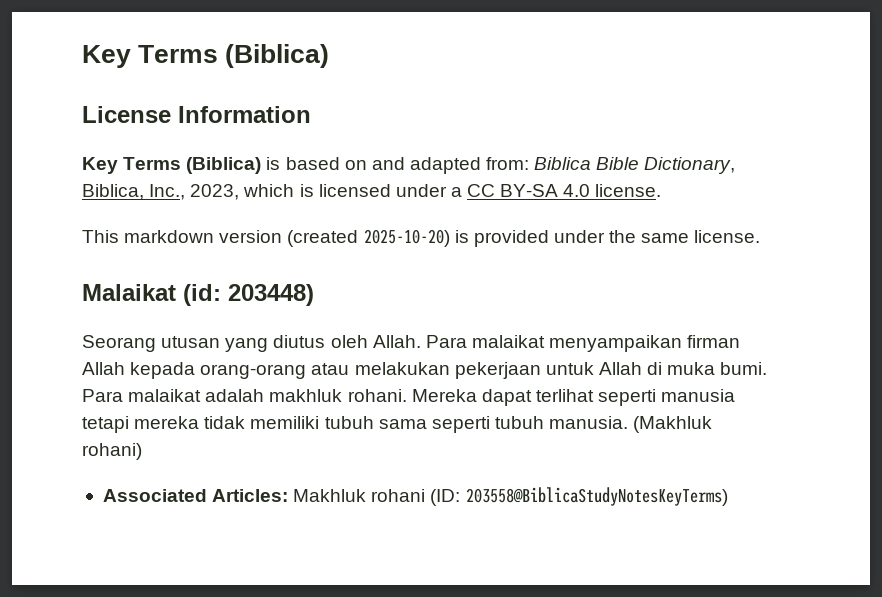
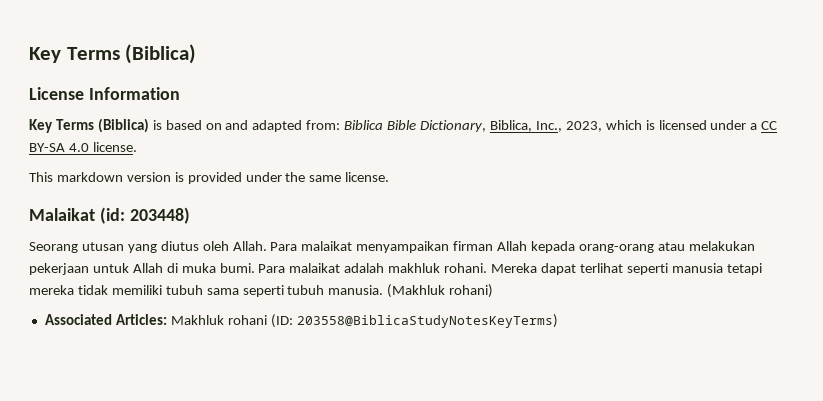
- This markdown version (created 2025-10-20) is provided under the same license.
+ This markdown version is provided under the same license.

